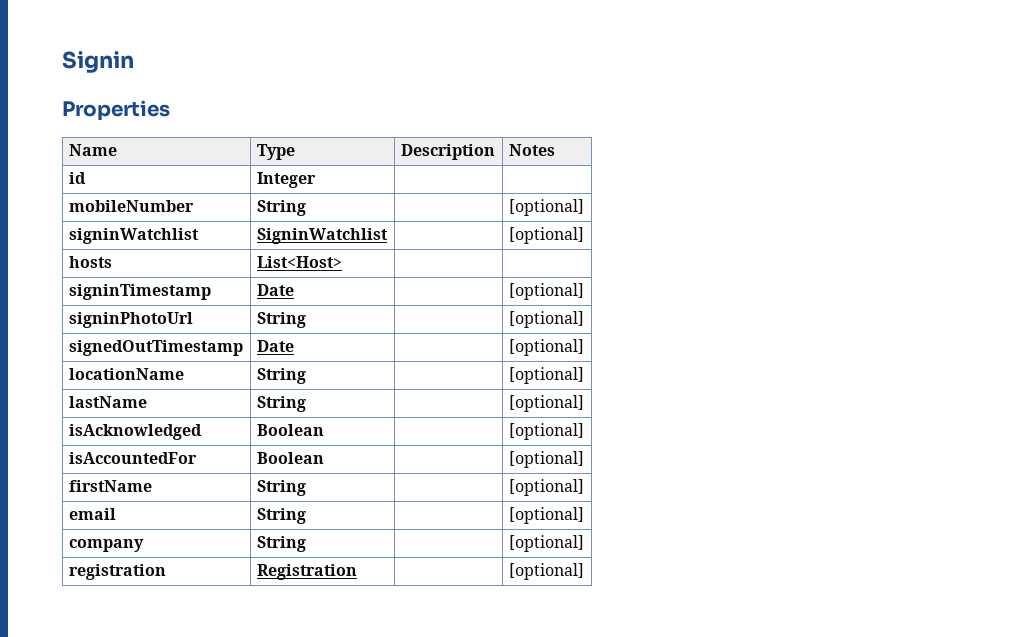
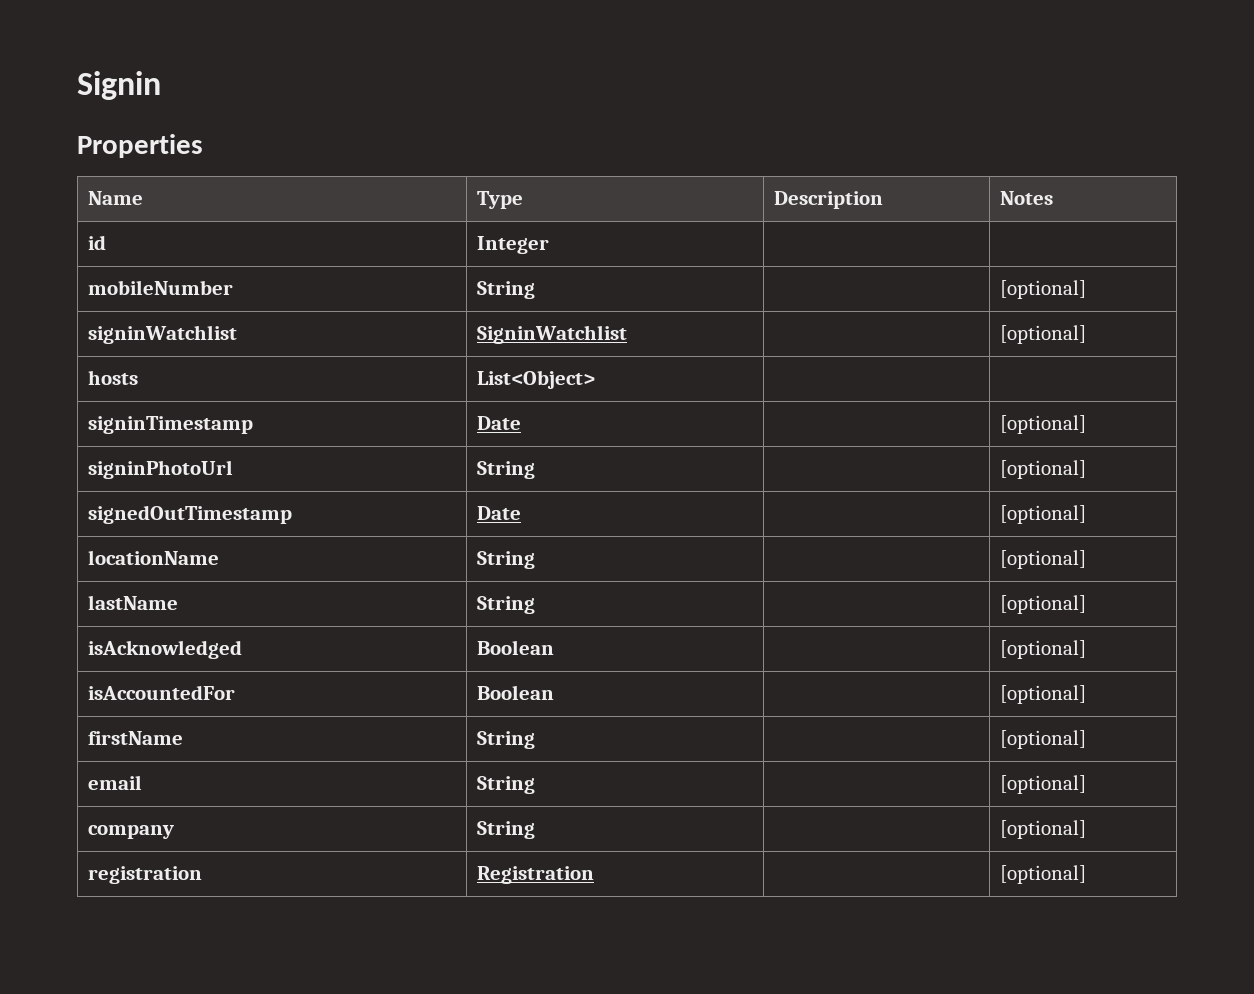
- hosts | List<Host> | |
+ hosts | List<Object> | |

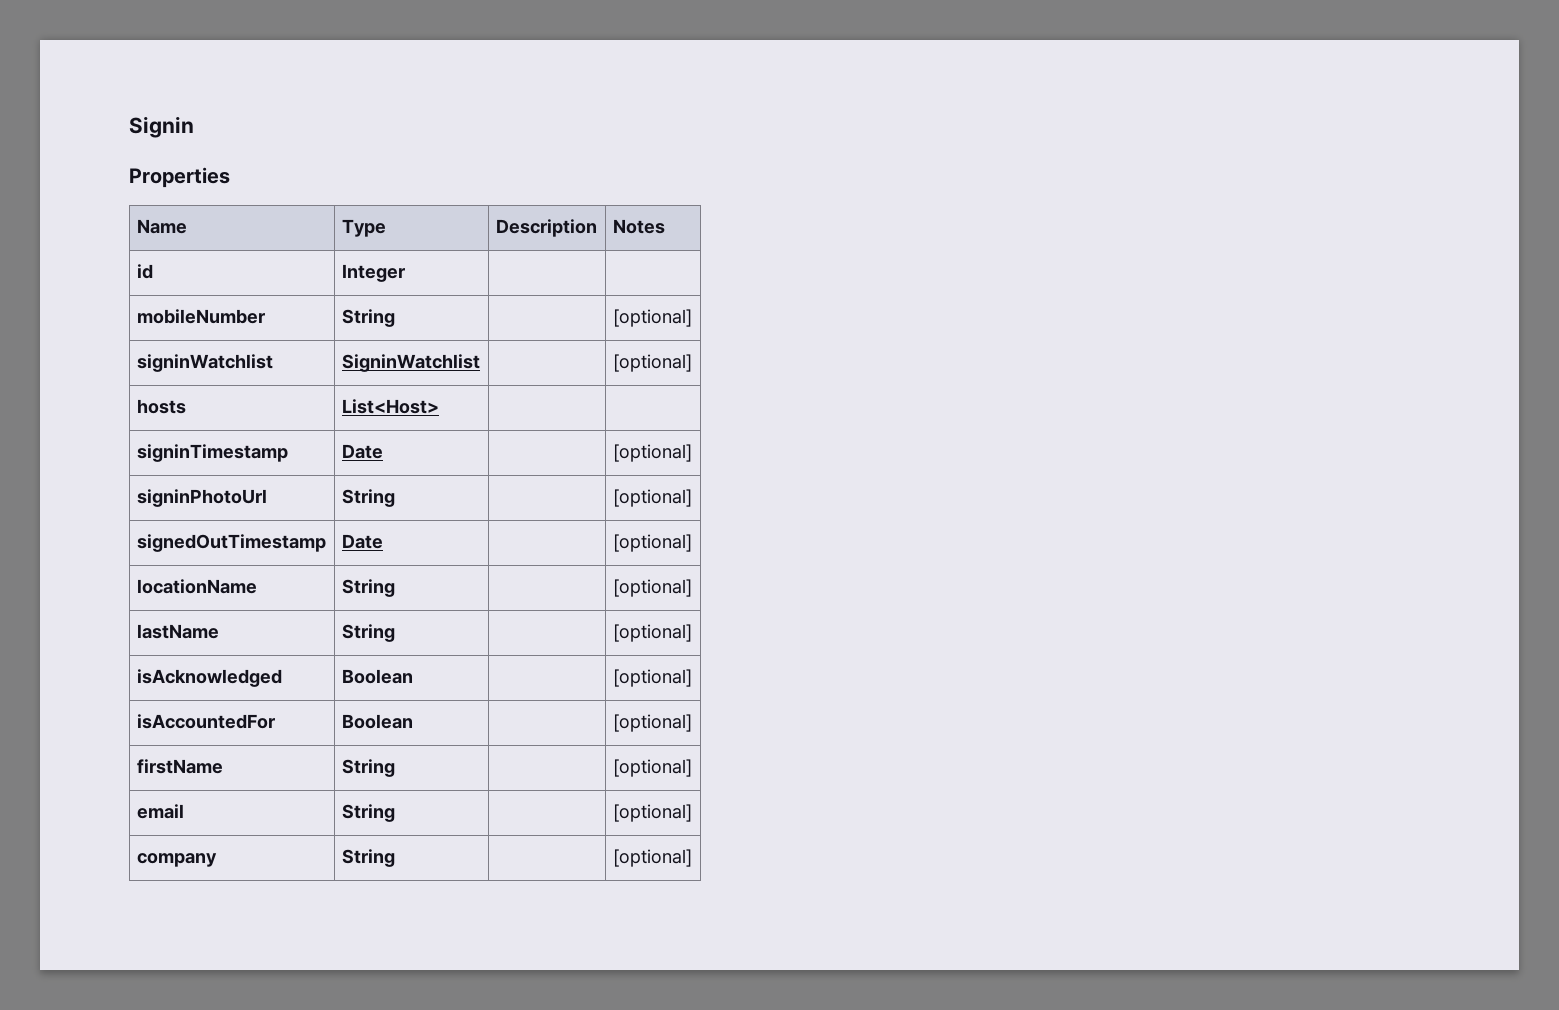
- hosts | List<Object> | |
+ hosts | List<Host> | |
- registration | Registration | | [optional]

